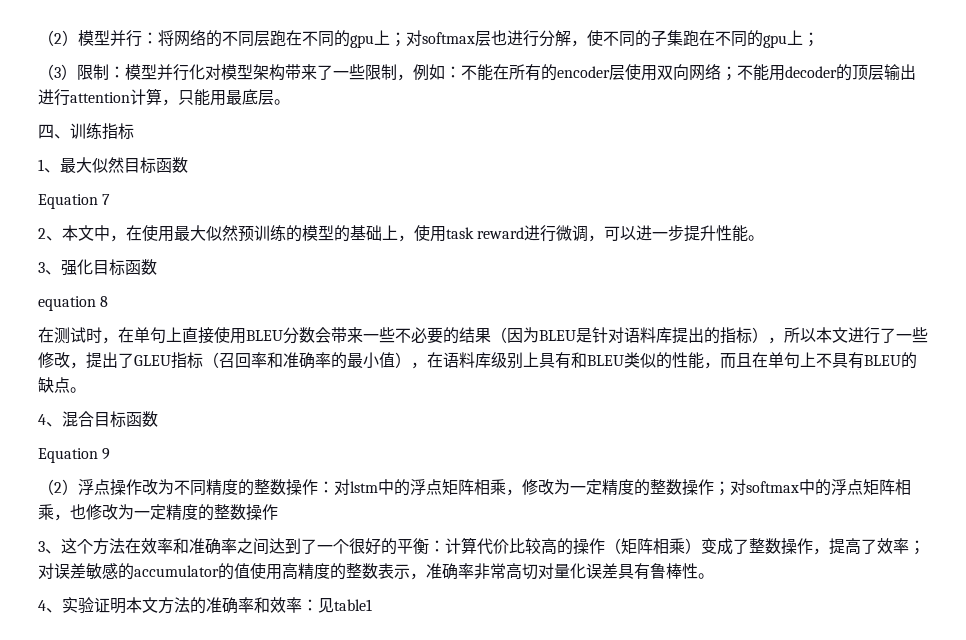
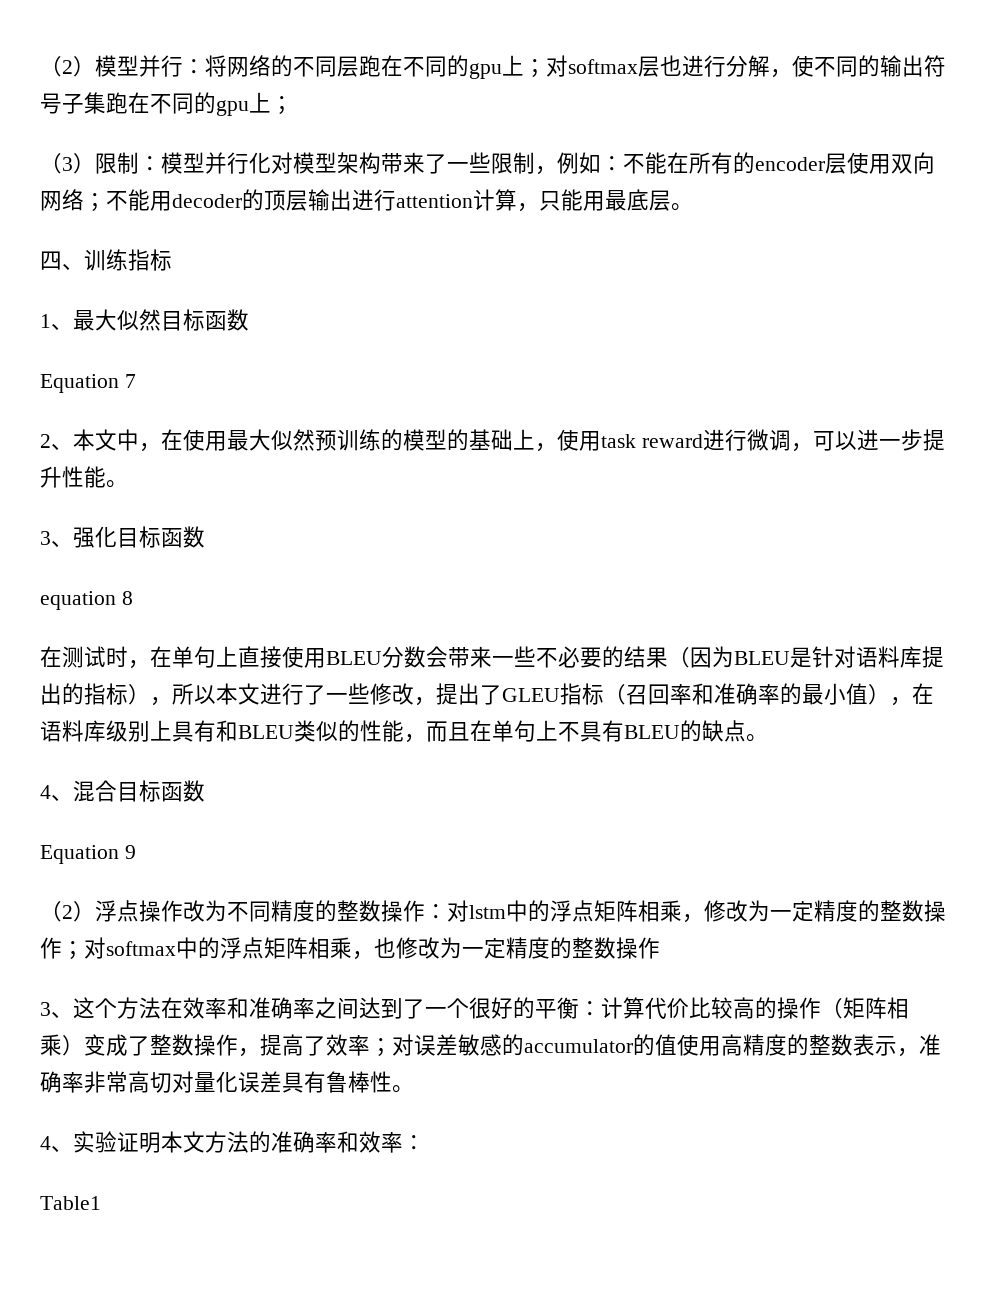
- （2）模型并行：将网络的不同层跑在不同的gpu上；对softmax层也进行分解，使不同的子集跑在不同的gpu上；
+ （2）模型并行：将网络的不同层跑在不同的gpu上；对softmax层也进行分解，使不同的输出符号子集跑在不同的gpu上；
- 4、实验证明本文方法的准确率和效率：见table1
+ 4、实验证明本文方法的准确率和效率：
+ Table1

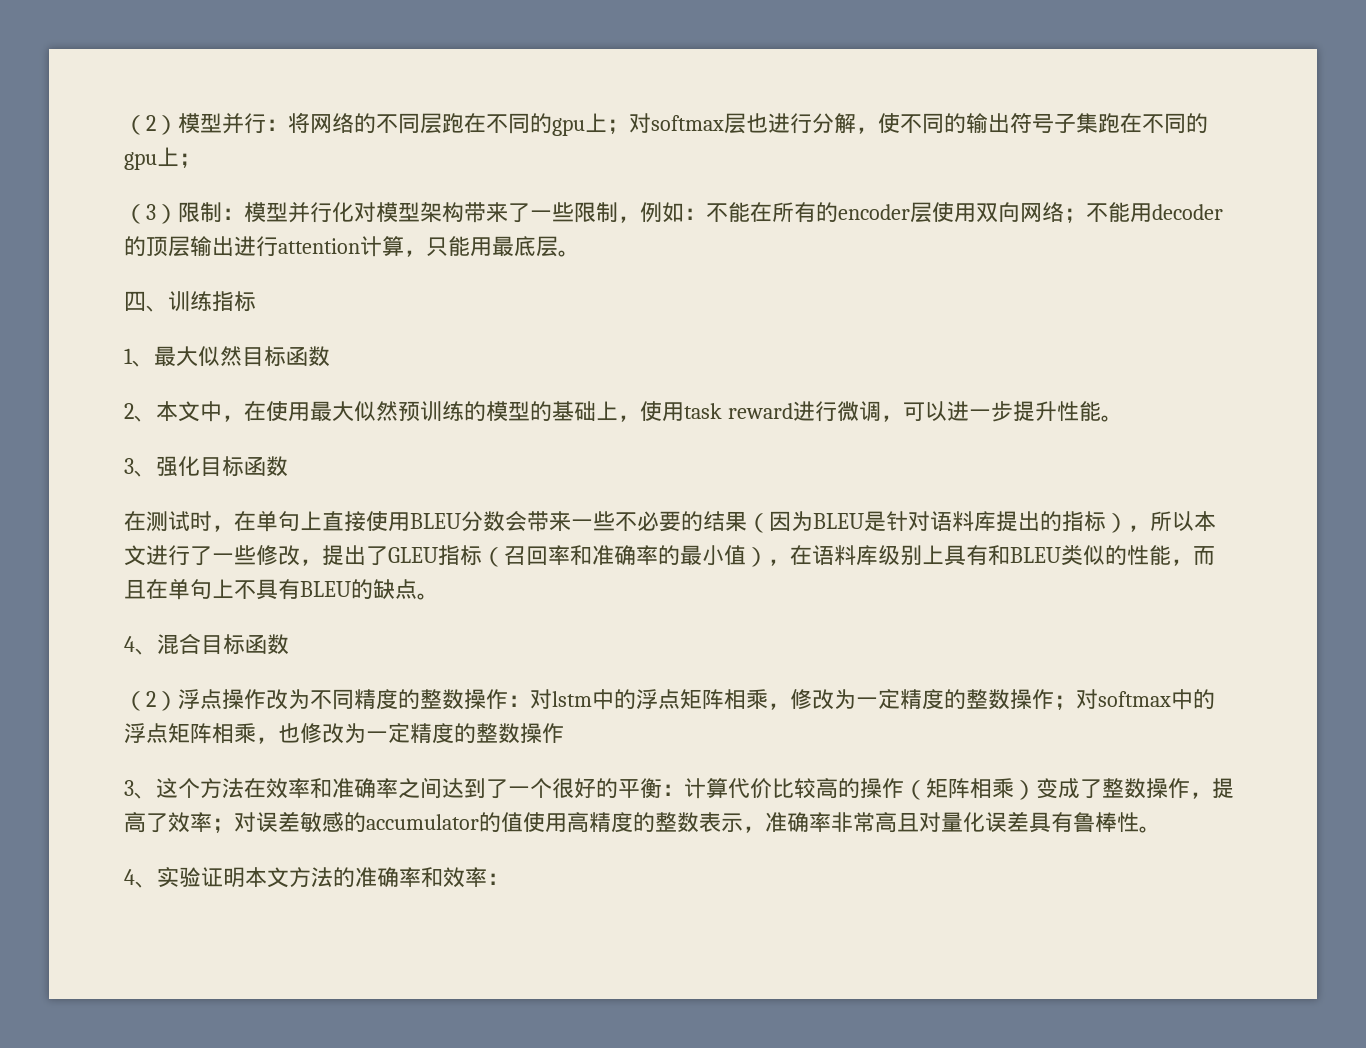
- Equation 7
- equation 8
- Equation 9
- 3、这个方法在效率和准确率之间达到了一个很好的平衡：计算代价比较高的操作（矩阵相乘）变成了整数操作，提高了效率；对误差敏感的accumulator的值使用高精度的整数表示，准确率非常高切对量化误差具有鲁棒性。
+ 3、这个方法在效率和准确率之间达到了一个很好的平衡：计算代价比较高的操作（矩阵相乘）变成了整数操作，提高了效率；对误差敏感的accumulator的值使用高精度的整数表示，准确率非常高且对量化误差具有鲁棒性。
- Table1

